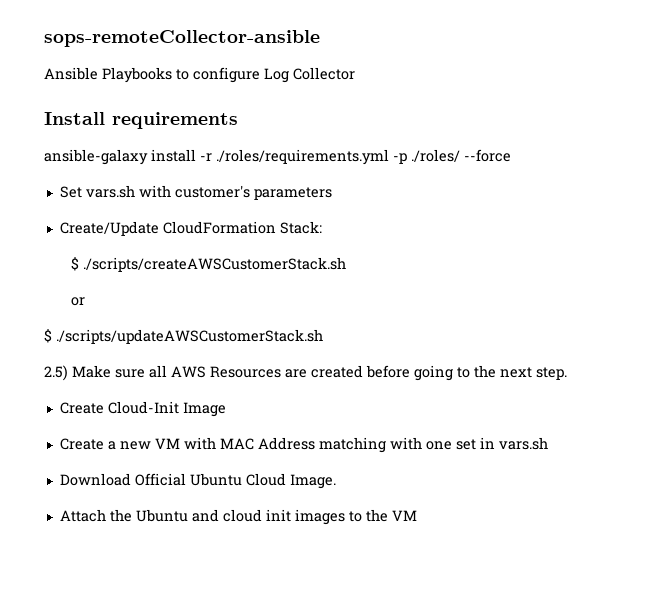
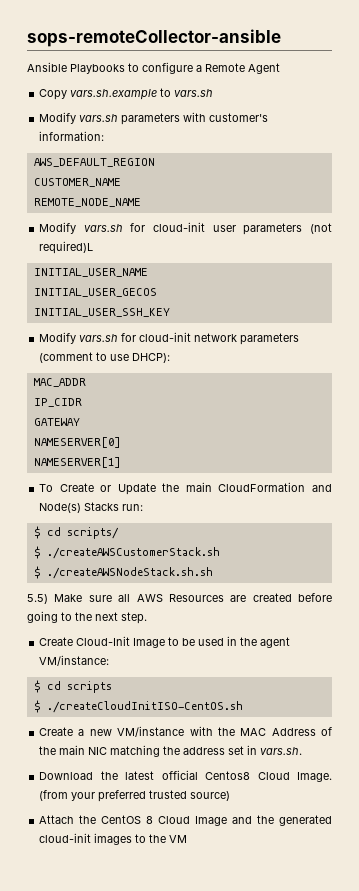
- Ansible Playbooks to configure Log Collector
- Install requirements
- ansible-galaxy install -r ./roles/requirements.yml -p ./roles/ --force
- Set vars.sh with customer's parameters
- Create/Update CloudFormation Stack:
- $ ./scripts/createAWSCustomerStack.sh
- or
- $ ./scripts/updateAWSCustomerStack.sh
- 2.5) Make sure all AWS Resources are created before going to the next step.
+ Ansible Playbooks to configure a Remote Agent
+ Copy vars.sh.example to vars.sh
+ Modify vars.sh parameters with customer's information:
+ AWS_DEFAULT_REGION
+ CUSTOMER_NAME
+ REMOTE_NODE_NAME
+ Modify vars.sh for cloud-init user parameters (not required)L
+ INITIAL_USER_NAME
+ INITIAL_USER_GECOS
+ INITIAL_USER_SSH_KEY
+ Modify vars.sh for cloud-init network parameters (comment to use DHCP):
+ MAC_ADDR
+ IP_CIDR
+ GATEWAY
+ NAMESERVER[0]
+ NAMESERVER[1]
+ To Create or Update the main CloudFormation and Node(s) Stacks run:
+ $ cd scripts/
+ $ ./createAWSCustomerStack.sh
+ $ ./createAWSNodeStack.sh.sh
+ 5.5) Make sure all AWS Resources are created before going to the next step.
- Create Cloud-Init Image
- Create a new VM with MAC Address matching with one set in vars.sh
+ Create Cloud-Init Image to be used in the agent VM/instance:
+ $ cd scripts
+ $ ./createCloudInitISO-CentOS.sh
+ Create a new VM/instance with the MAC Address of the main NIC matching the address set in vars.sh.
- Download Official Ubuntu Cloud Image.
- Attach the Ubuntu and cloud init images to the VM
+ Download the latest official Centos8 Cloud Image. (from your preferred trusted source)
+ Attach the CentOS 8 Cloud Image and the generated cloud-init images to the VM

